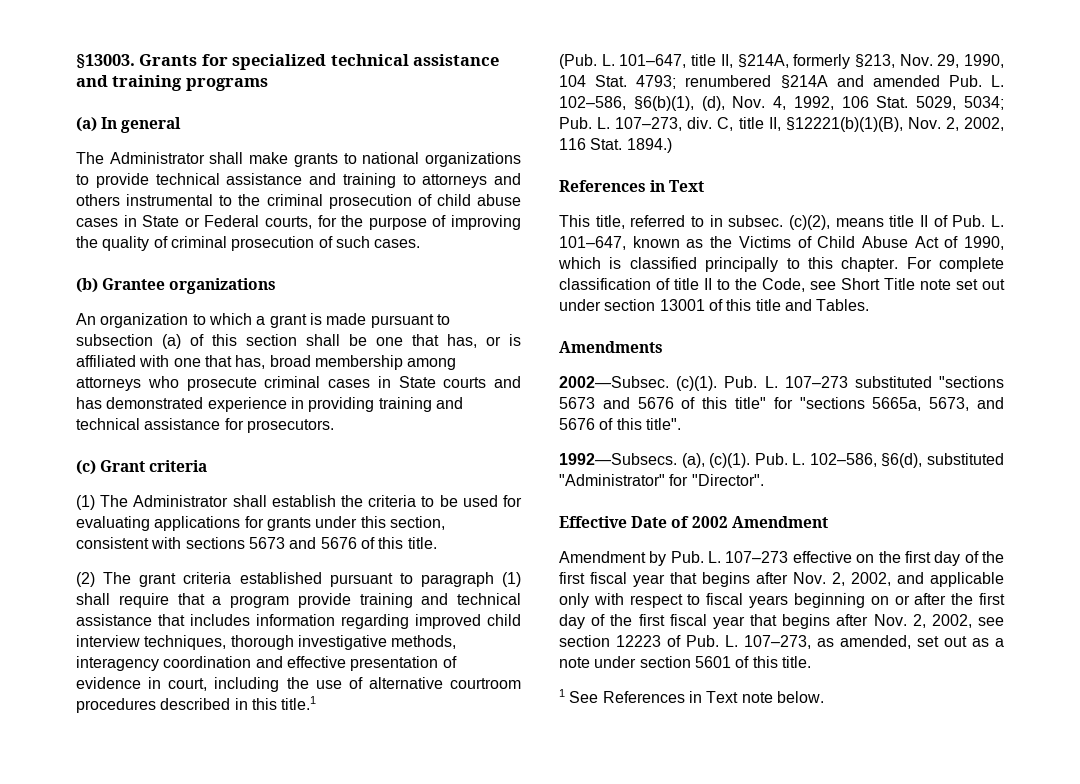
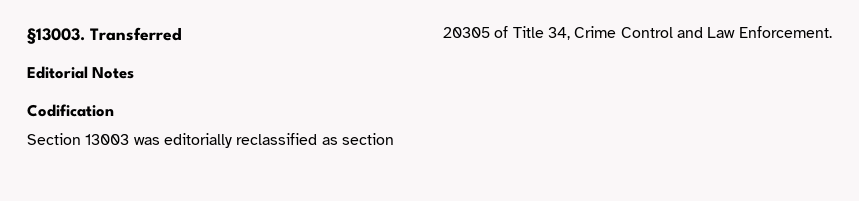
- Grants for specialized technical assistance and training programs
- (a) In general
- The Administrator shall make grants to national organizations to provide technical assistance and training to attorneys and others instrumental to the criminal prosecution of child abuse cases in State or Federal courts, for the purpose of improving the quality of criminal prosecution of such cases.
- (b) Grantee organizations
- An organization to which a grant is made pursuant to subsection (a) of this section shall be one that has, or is affiliated with one that has, broad membership among attorneys who prosecute criminal cases in State courts and has demonstrated experience in providing training and technical assistance for prosecutors.
- (c) Grant criteria
- (1) The Administrator shall establish the criteria to be used for evaluating applications for grants under this section, consistent with sections 5673 and 5676 of this title.
- (2) The grant criteria established pursuant to paragraph (1) shall require that a program provide training and technical assistance that includes information regarding improved child interview techniques, thorough investigative methods, interagency coordination and effective presentation of evidence in court, including the use of alternative courtroom procedures described in this title.1
- (Pub. L. 101–647, title II, §214A, formerly §213, Nov. 29, 1990, 104 Stat. 4793; renumbered §214A and amended Pub. L. 102–586, §6(b)(1), (d), Nov. 4, 1992, 106 Stat. 5029, 5034; Pub. L. 107–273, div. C, title II, §12221(b)(1)(B), Nov. 2, 2002, 116 Stat. 1894.)
- References in Text
- This title, referred to in subsec. (c)(2), means title II of Pub. L. 101–647, known as the Victims of Child Abuse Act of 1990, which is classified principally to this chapter. For complete classification of title II to the Code, see Short Title note set out under section 13001 of this title and Tables.
- Amendments
- 2002—Subsec. (c)(1). Pub. L. 107–273 substituted "sections 5673 and 5676 of this title" for "sections 5665a, 5673, and 5676 of this title".
- 1992—Subsecs. (a), (c)(1). Pub. L. 102–586, §6(d), substituted "Administrator" for "Director".
- Effective Date of 2002 Amendment
- Amendment by Pub. L. 107–273 effective on the first day of the first fiscal year that begins after Nov. 2, 2002, and applicable only with respect to fiscal years beginning on or after the first day of the first fiscal year that begins after Nov. 2, 2002, see section 12223 of Pub. L. 107–273, as amended, set out as a note under section 5601 of this title.
- 1 See References in Text note below.
+ Transferred
+ Editorial Notes
+ Codification
+ Section 13003 was editorially reclassified as section 20305 of Title 34, Crime Control and Law Enforcement.

